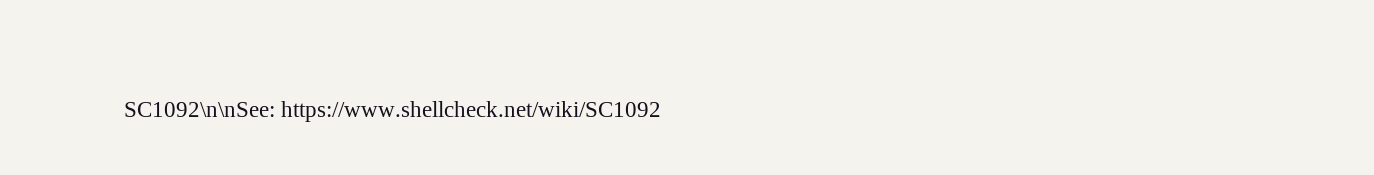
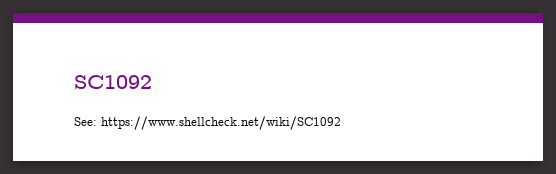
- SC1092\n\nSee: https://www.shellcheck.net/wiki/SC1092
+ SC1092
+ See: https://www.shellcheck.net/wiki/SC1092

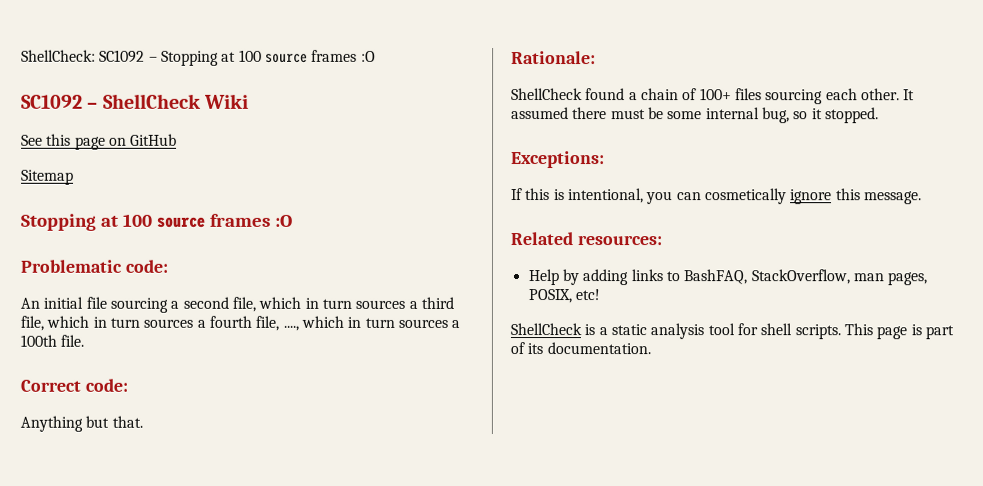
- SC1092
- See: https://www.shellcheck.net/wiki/SC1092
+ ShellCheck: SC1092 – Stopping at 100 source frames :O
+ SC1092 – ShellCheck Wiki
+ See this page on GitHub
+ Sitemap
+ Stopping at 100 source frames :O
+ Problematic code:
+ An initial file sourcing a second file, which in turn sources a third file, which in turn sources a fourth file, ...., which in turn sources a 100th file.
+ Correct code:
+ Anything but that.
+ Rationale:
+ ShellCheck found a chain of 100+ files sourcing each other. It assumed there must be some internal bug, so it stopped.
+ Exceptions:
+ If this is intentional, you can cosmetically ignore this message.
+ Related resources:
+ Help by adding links to BashFAQ, StackOverflow, man pages, POSIX, etc!
+ ShellCheck is a static analysis tool for shell scripts. This page is part of its documentation.

